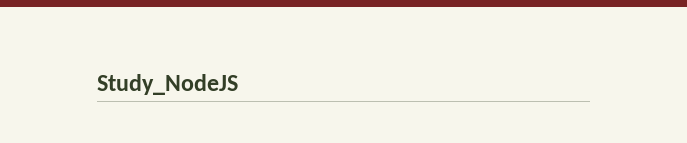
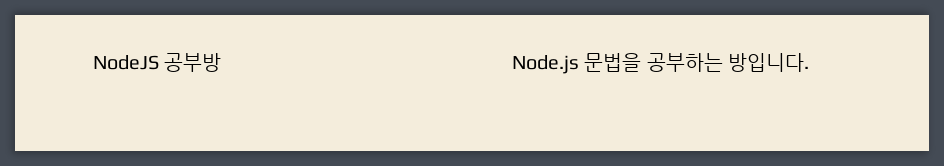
- Study_NodeJS
+ NodeJS 공부방
+ Node.js 문법을 공부하는 방입니다.

